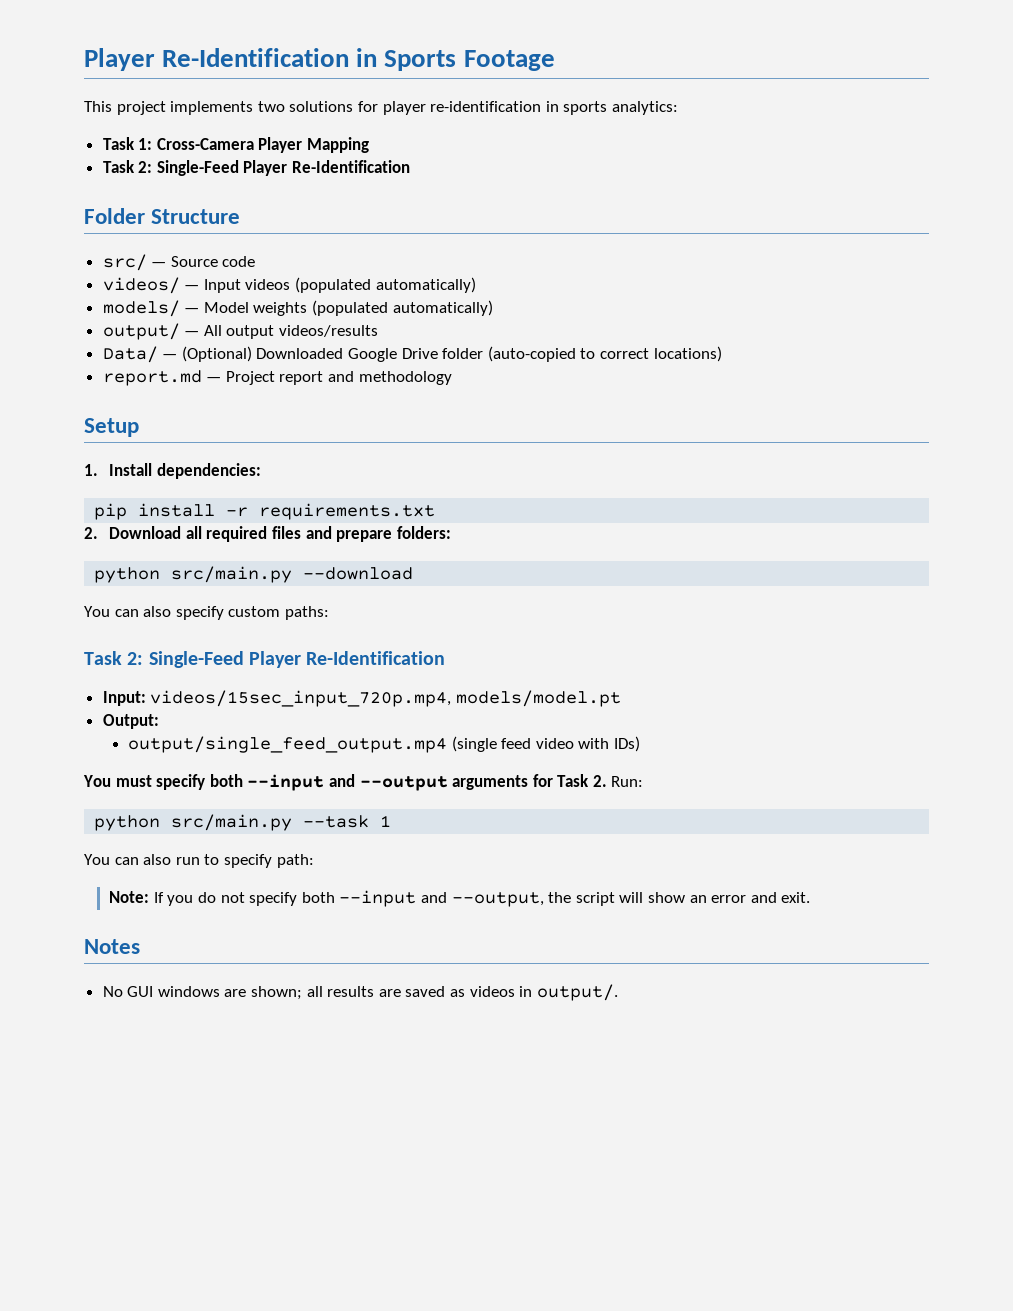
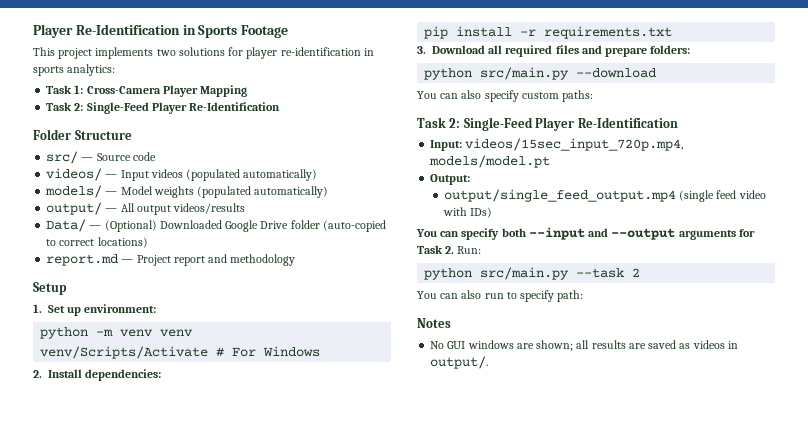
- 1. Install dependencies:
+ 1. Set up environment:
+ python -m venv venv
+ venv/Scripts/Activate # For Windows
+ 2. Install dependencies:
- 2. Download all required files and prepare folders:
+ 3. Download all required files and prepare folders:
- You must specify both --input and --output arguments for Task 2. Run:
+ You can specify both --input and --output arguments for Task 2. Run:
- python src/main.py --task 1
+ python src/main.py --task 2
- Note: If you do not specify both --input and --output, the script will show an error and exit.

